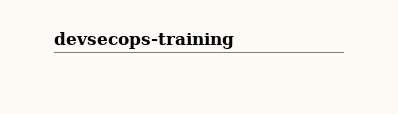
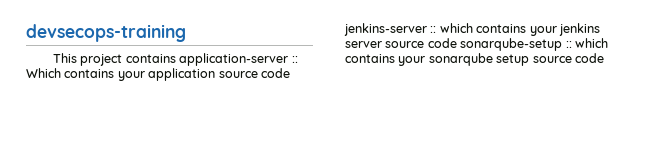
+ This project contains application-server :: Which contains your application source code jenkins-server :: which contains your jenkins server source code sonarqube-setup :: which contains your sonarqube setup source code

